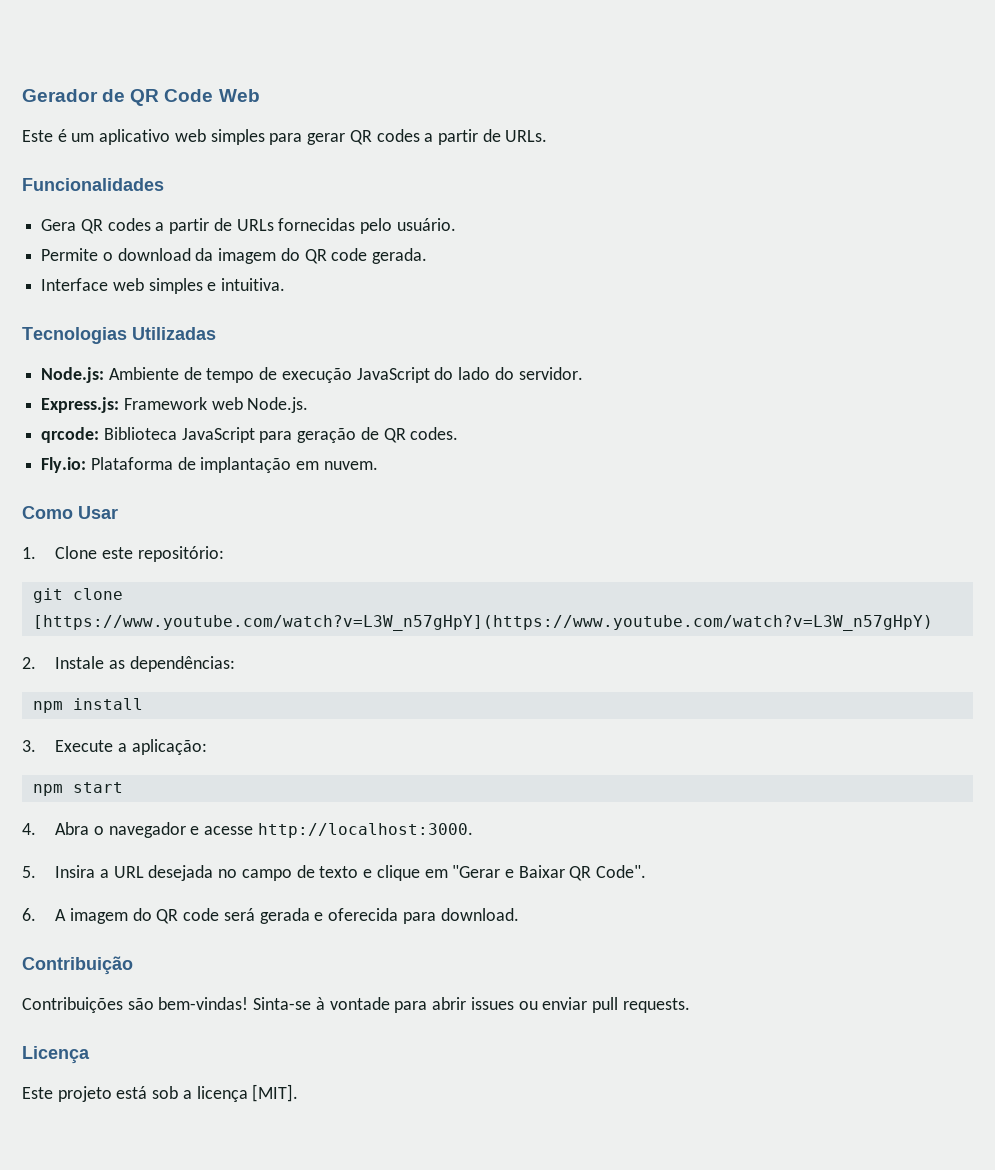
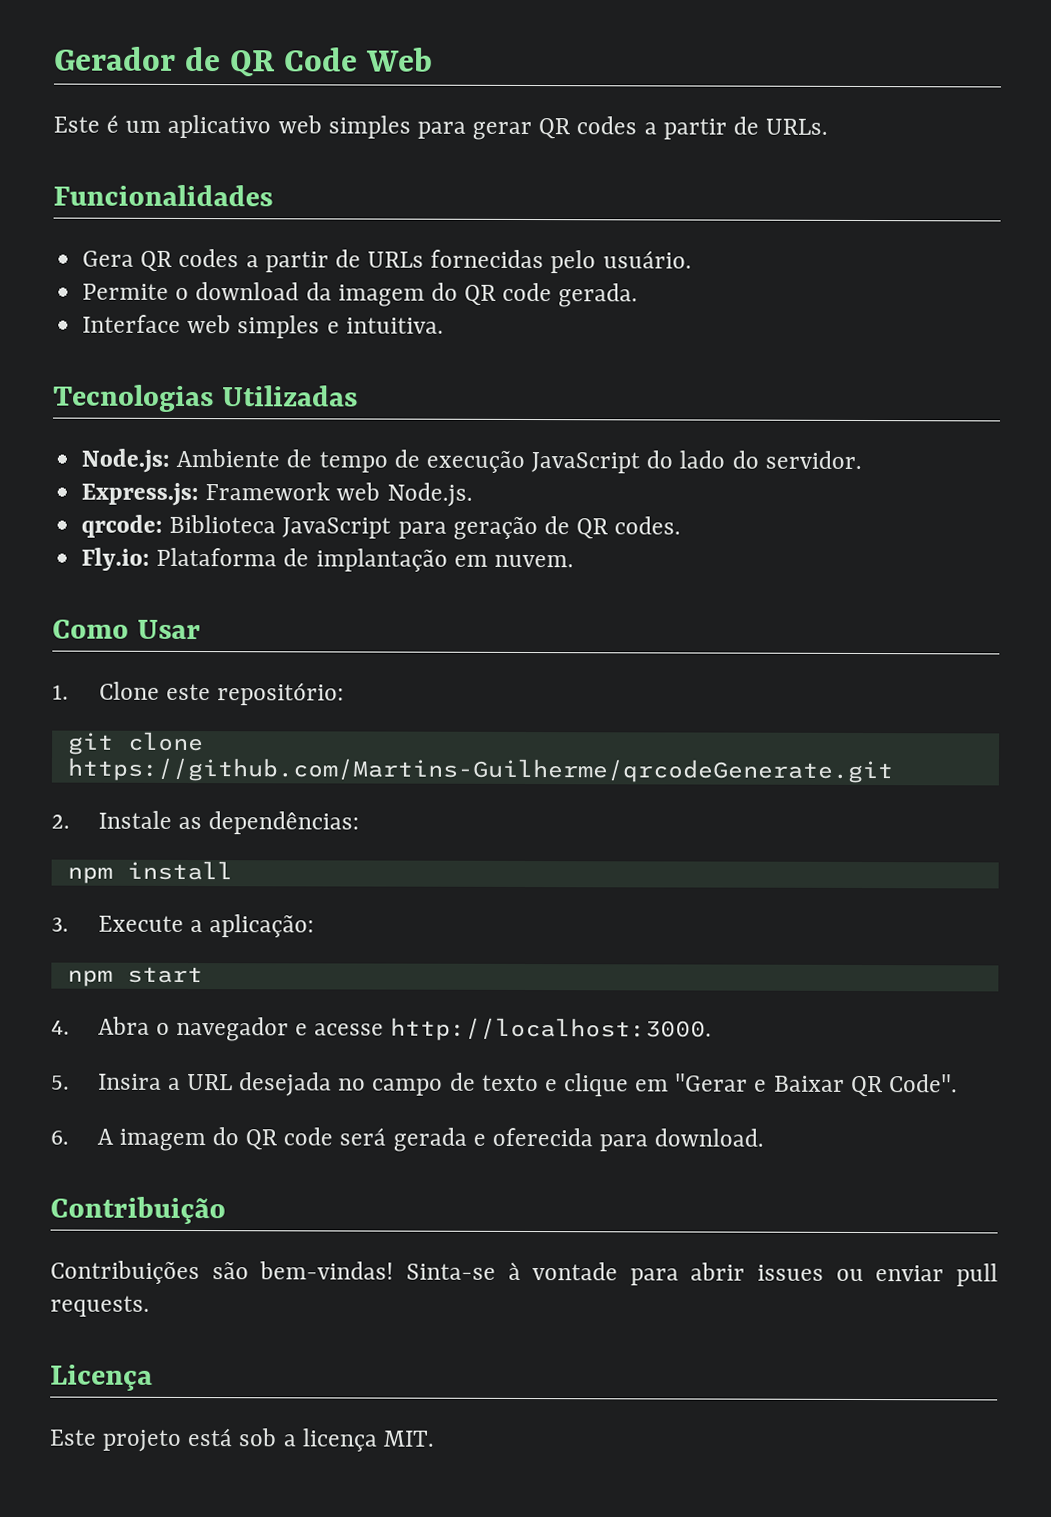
- git clone [https://www.youtube.com/watch?v=L3W_n57gHpY](https://www.youtube.com/watch?v=L3W_n57gHpY)
+ git clone https://github.com/Martins-Guilherme/qrcodeGenerate.git
- Este projeto está sob a licença [MIT].
+ Este projeto está sob a licença MIT.

